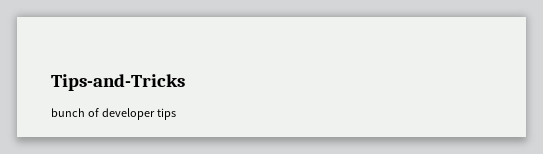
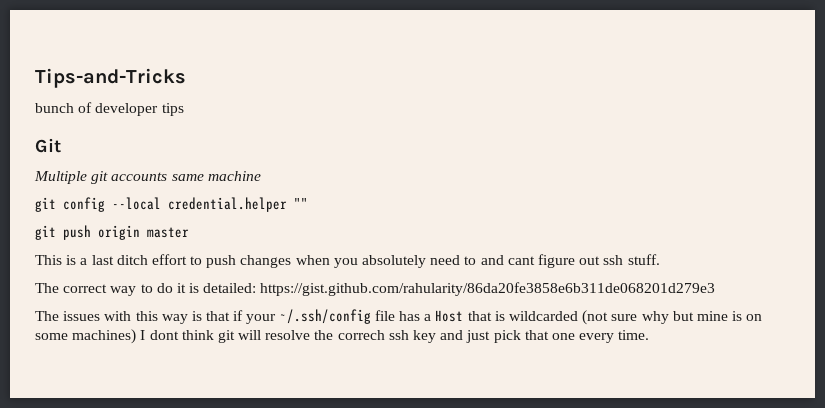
+ Git
+ Multiple git accounts same machine
+ git config --local credential.helper ""
+ git push origin master
+ This is a last ditch effort to push changes when you absolutely need to and cant figure out ssh stuff.
+ The correct way to do it is detailed: https://gist.github.com/rahularity/86da20fe3858e6b311de068201d279e3
+ The issues with this way is that if your ~/.ssh/config file has a Host that is wildcarded (not sure why but mine is on some machines) I dont think git will resolve the correch ssh key and just pick that one every time.

